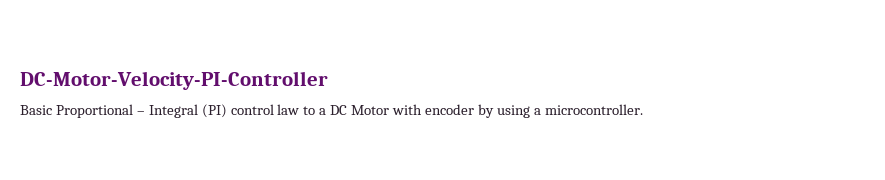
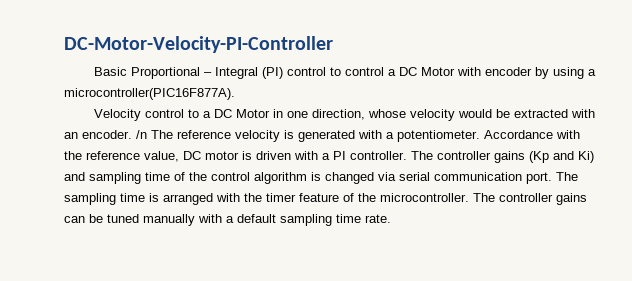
- Basic Proportional – Integral (PI) control law to a DC Motor with encoder by using a microcontroller.
+ Basic Proportional – Integral (PI) control to control a DC Motor with encoder by using a microcontroller(PIC16F877A).
+ Velocity control to a DC Motor in one direction, whose velocity would be extracted with an encoder. /n The reference velocity is generated with a potentiometer. Accordance with the reference value, DC motor is driven with a PI controller. The controller gains (Kp and Ki) and sampling time of the control algorithm is changed via serial communication port. The sampling time is arranged with the timer feature of the microcontroller. The controller gains can be tuned manually with a default sampling time rate.

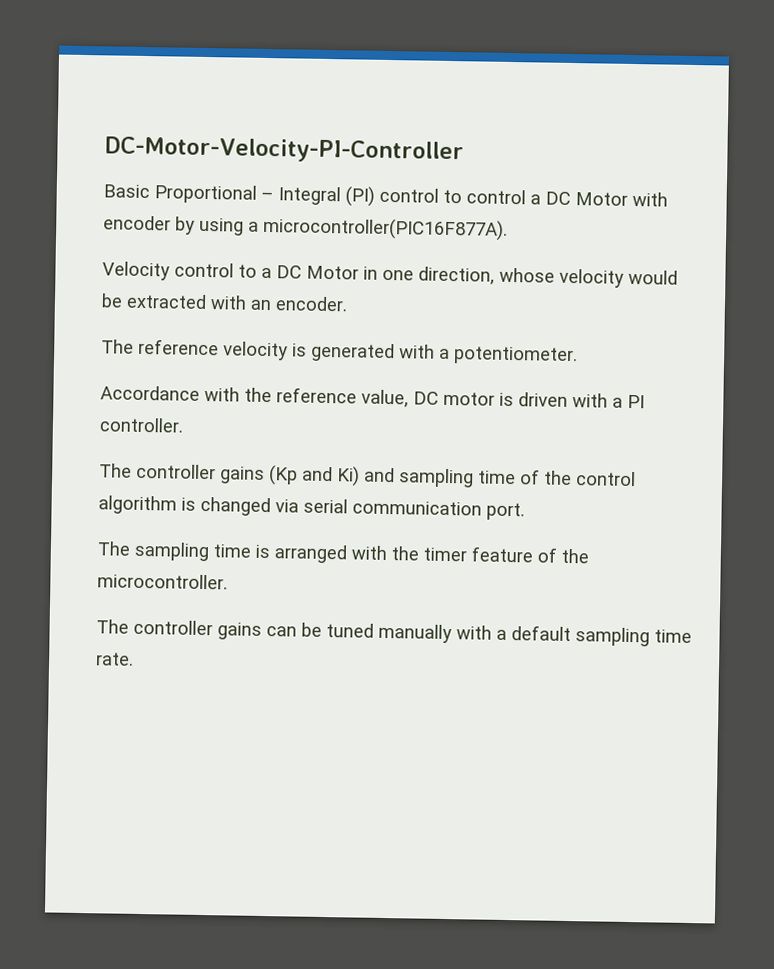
- Velocity control to a DC Motor in one direction, whose velocity would be extracted with an encoder. /n The reference velocity is generated with a potentiometer. Accordance with the reference value, DC motor is driven with a PI controller. The controller gains (Kp and Ki) and sampling time of the control algorithm is changed via serial communication port. The sampling time is arranged with the timer feature of the microcontroller. The controller gains can be tuned manually with a default sampling time rate.
+ Velocity control to a DC Motor in one direction, whose velocity would be extracted with an encoder.
+ The reference velocity is generated with a potentiometer.
+ Accordance with the reference value, DC motor is driven with a PI controller.
+ The controller gains (Kp and Ki) and sampling time of the control algorithm is changed via serial communication port.
+ The sampling time is arranged with the timer feature of the microcontroller.
+ The controller gains can be tuned manually with a default sampling time rate.

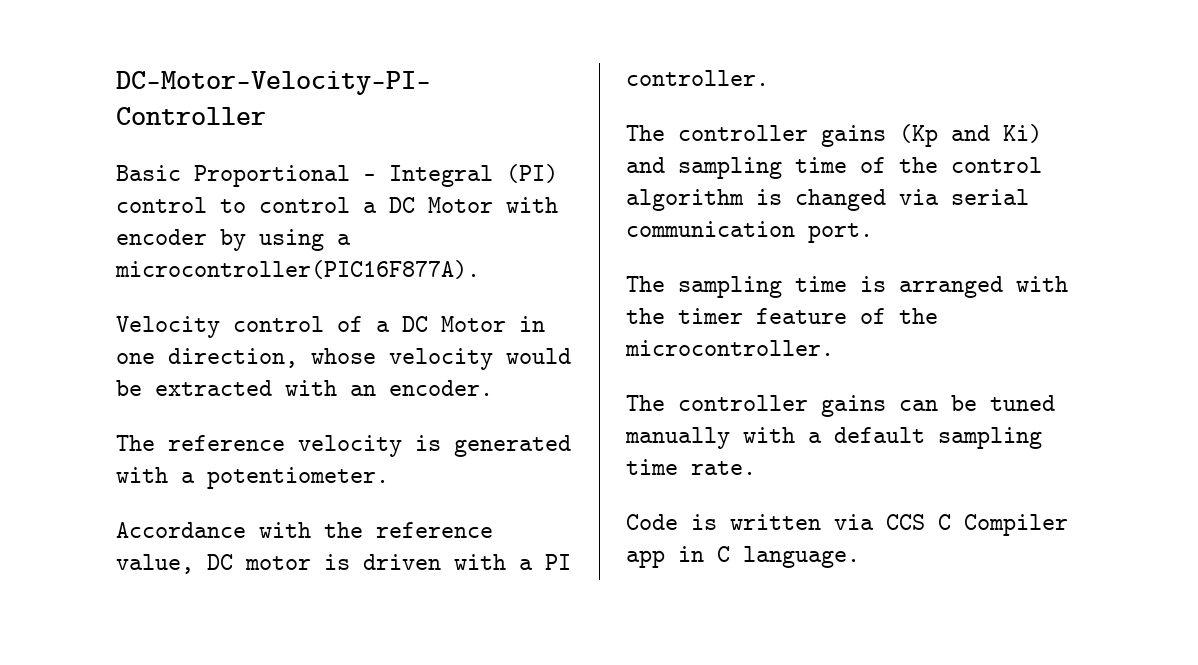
- Velocity control to a DC Motor in one direction, whose velocity would be extracted with an encoder.
+ Velocity control of a DC Motor in one direction, whose velocity would be extracted with an encoder.
+ Code is written via CCS C Compiler app in C language.

